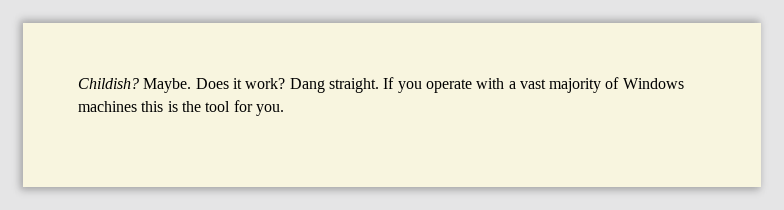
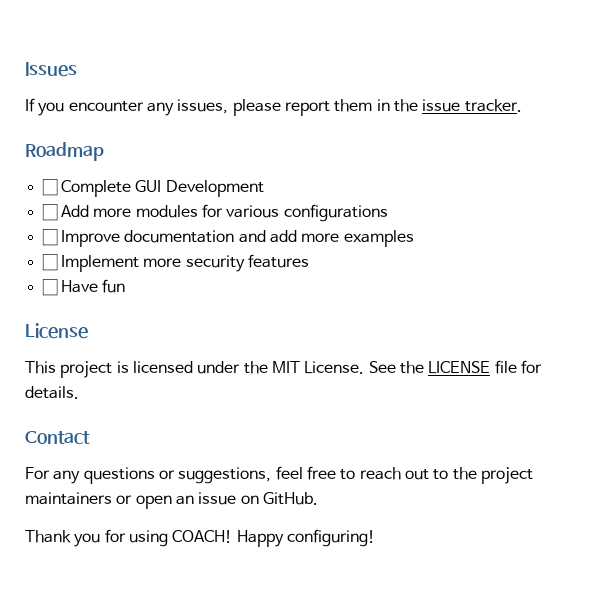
- Childish? Maybe. Does it work? Dang straight. If you operate with a vast majority of Windows machines this is the tool for you.
+ Issues
+ If you encounter any issues, please report them in the issue tracker.
+ Roadmap
+ ☐ Complete GUI Development
+ ☐ Add more modules for various configurations
+ ☐ Improve documentation and add more examples
+ ☐ Implement more security features
+ ☐ Have fun
+ License
+ This project is licensed under the MIT License. See the LICENSE file for details.
+ Contact
+ For any questions or suggestions, feel free to reach out to the project maintainers or open an issue on GitHub.
+ Thank you for using COACH! Happy configuring!

